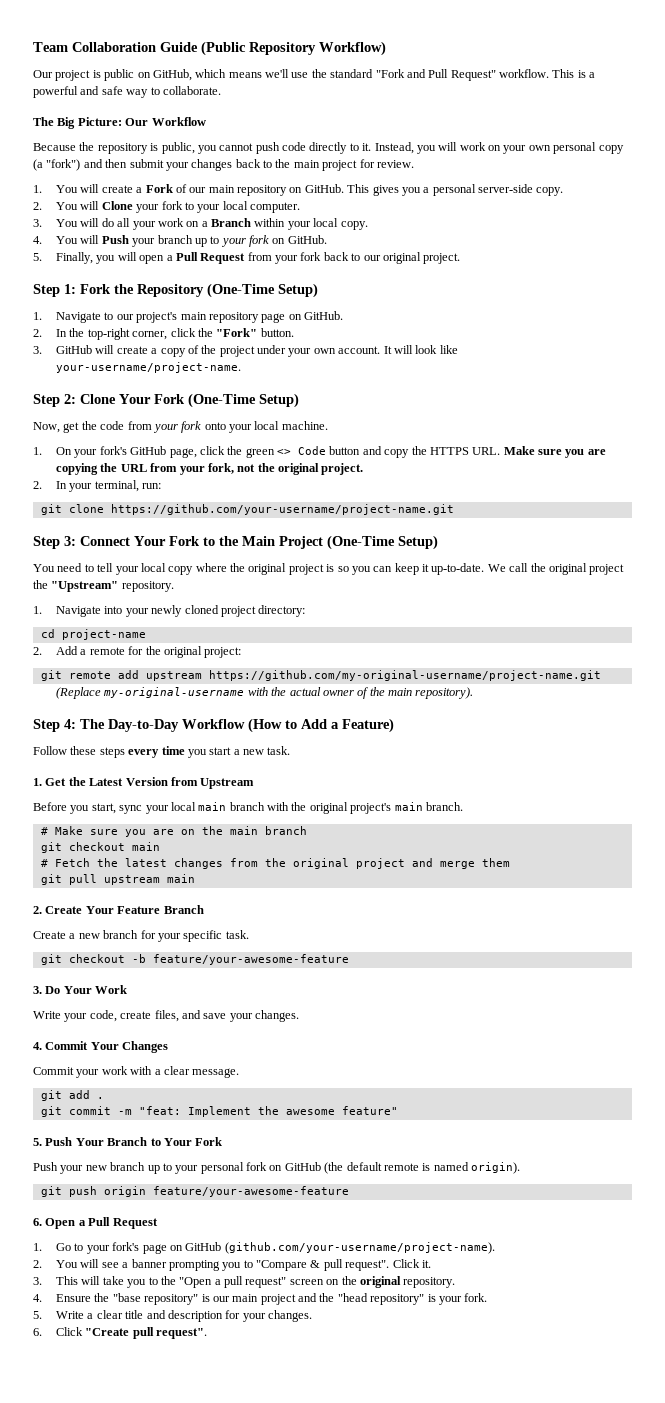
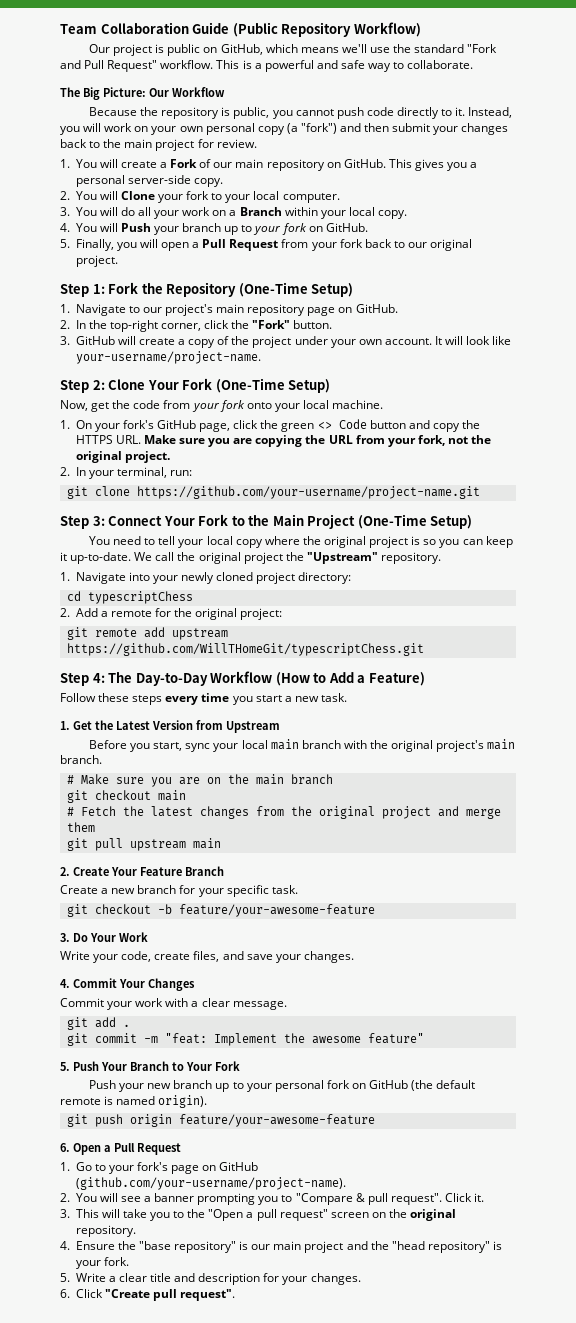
- cd project-name
+ cd typescriptChess
- git remote add upstream https://github.com/my-original-username/project-name.git
- (Replace my-original-username with the actual owner of the main repository).
+ git remote add upstream https://github.com/WillTHomeGit/typescriptChess.git

